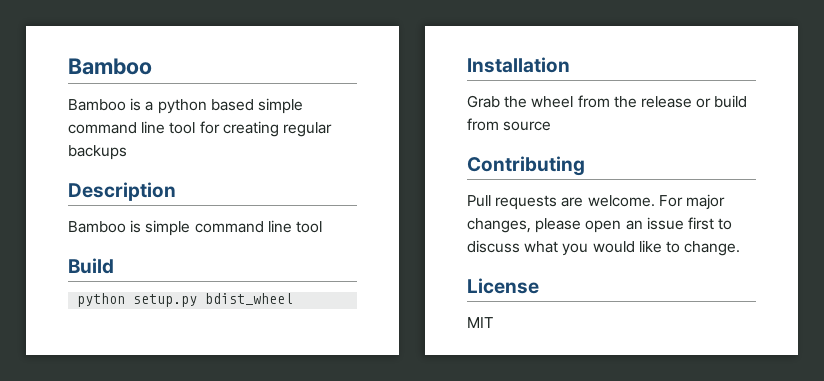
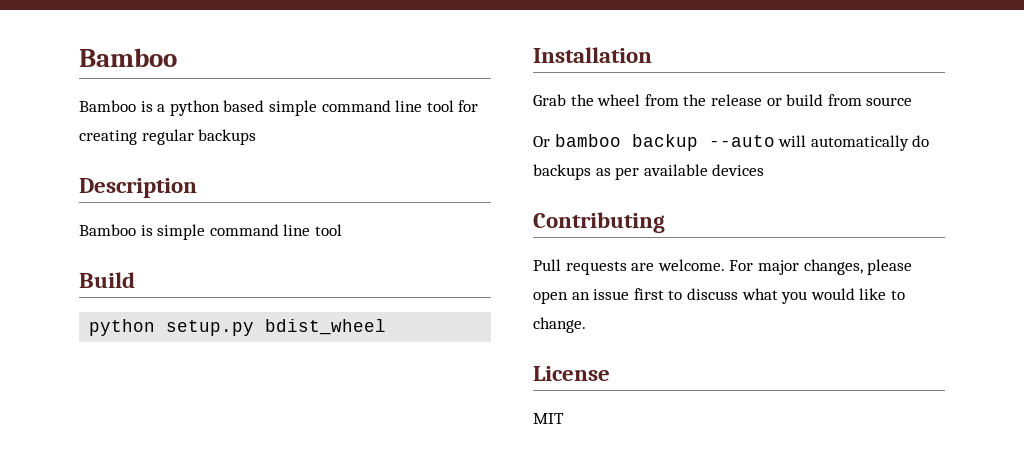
+ Or bamboo backup --auto will automatically do backups as per available devices

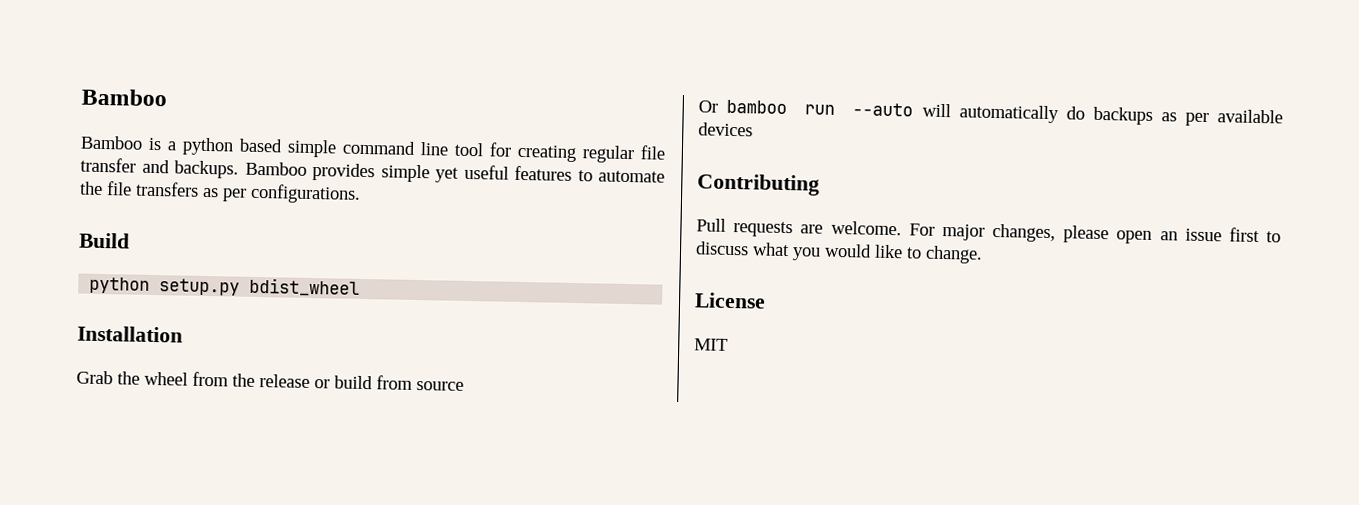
- Bamboo is a python based simple command line tool for creating regular backups
- Description
- Bamboo is simple command line tool
+ Bamboo is a python based simple command line tool for creating regular file transfer and backups. Bamboo provides simple yet useful features to automate the file transfers as per configurations.
- Or bamboo backup --auto will automatically do backups as per available devices
+ Or bamboo run --auto will automatically do backups as per available devices

